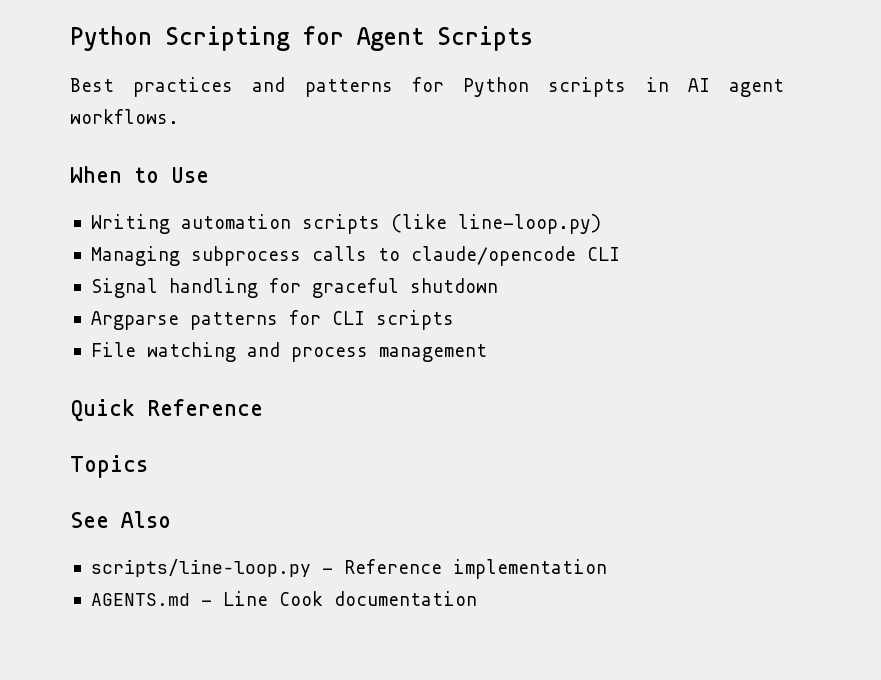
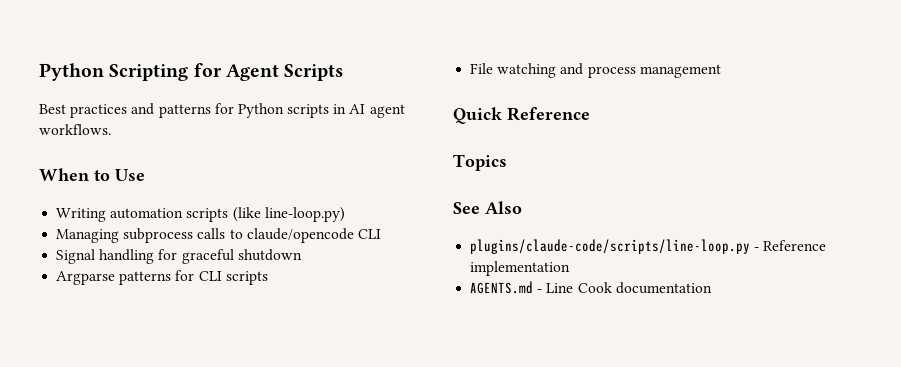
- scripts/line-loop.py - Reference implementation
+ plugins/claude-code/scripts/line-loop.py - Reference implementation

